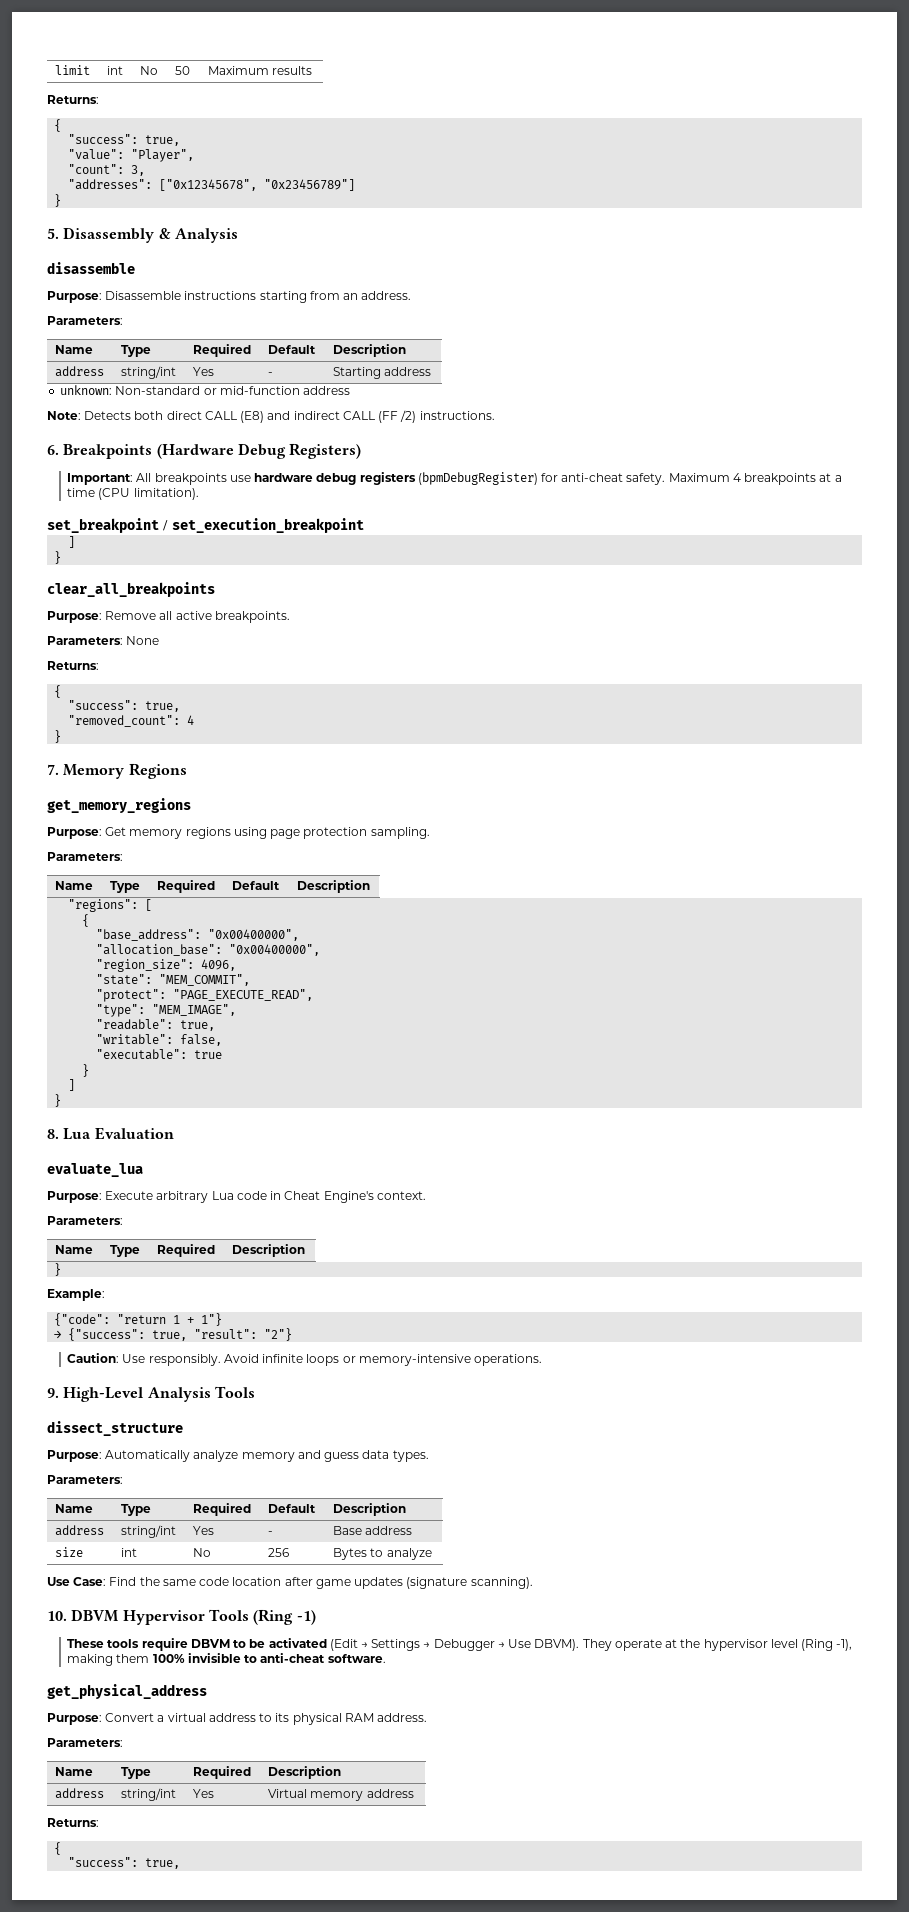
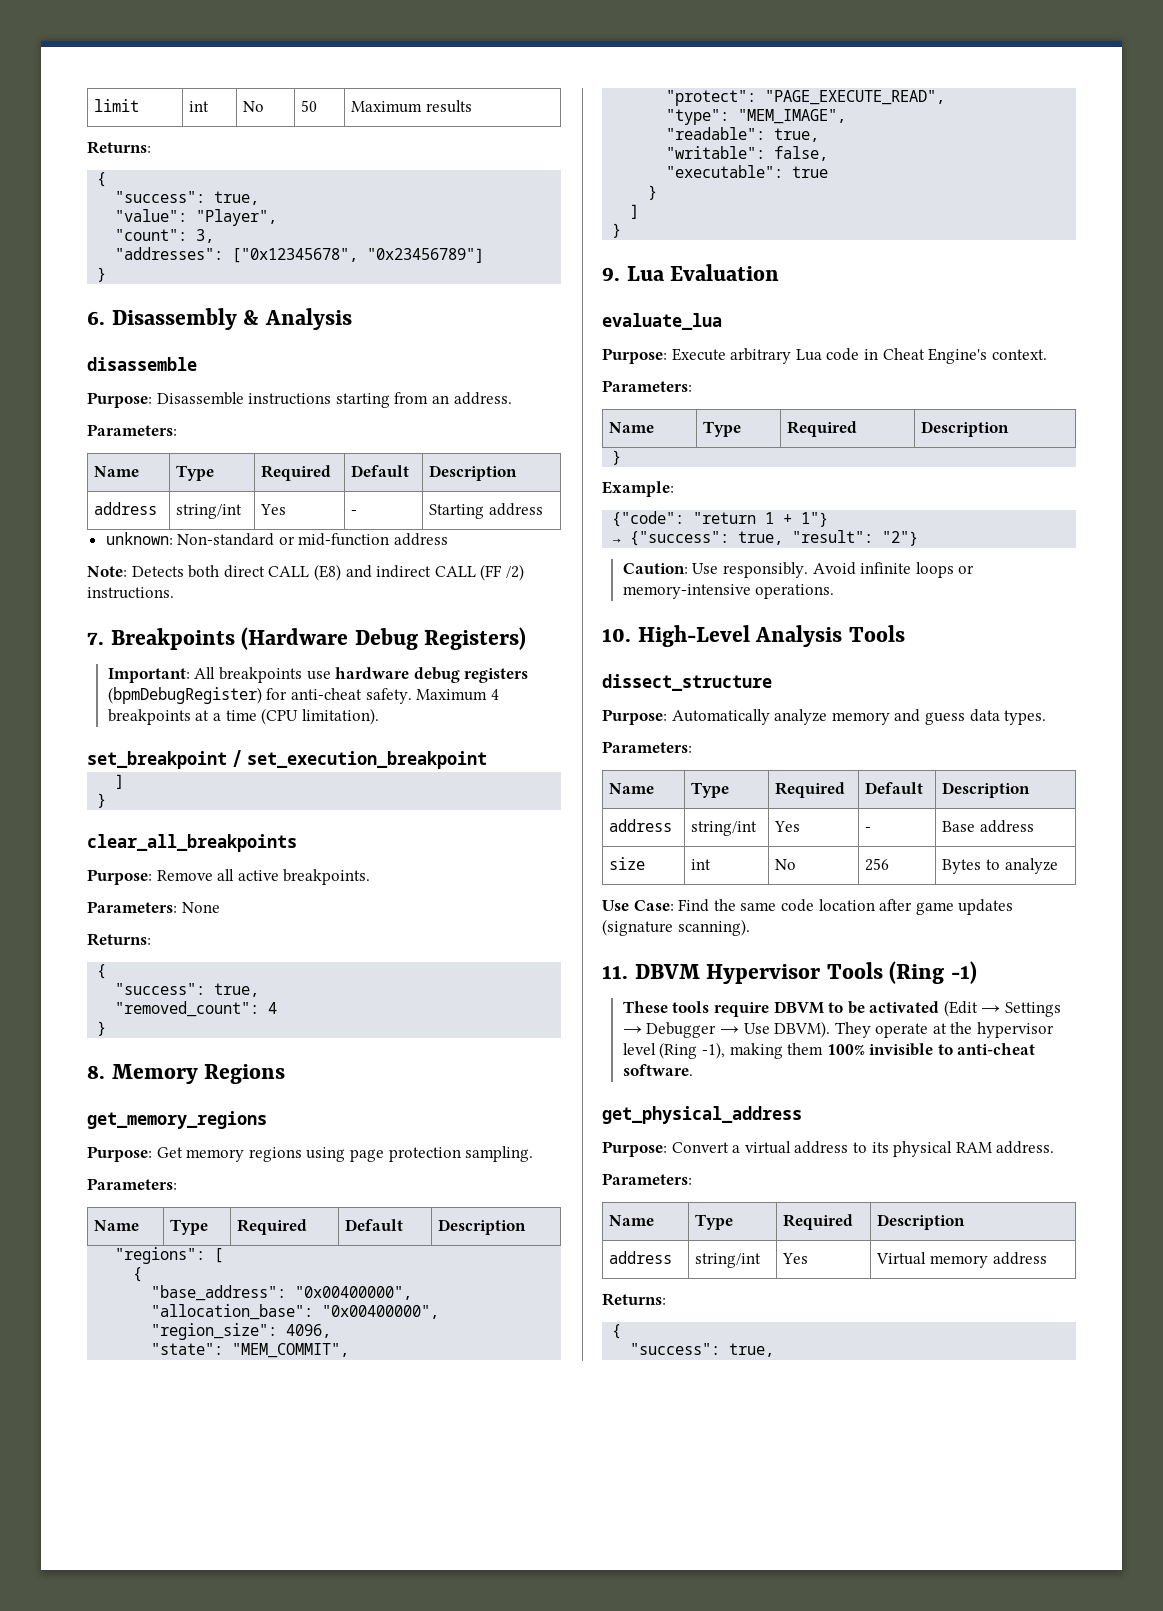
- 5. Disassembly & Analysis
+ 6. Disassembly & Analysis
- 6. Breakpoints (Hardware Debug Registers)
+ 7. Breakpoints (Hardware Debug Registers)
- 7. Memory Regions
+ 8. Memory Regions
- 8. Lua Evaluation
+ 9. Lua Evaluation
- 9. High-Level Analysis Tools
+ 10. High-Level Analysis Tools
- 10. DBVM Hypervisor Tools (Ring -1)
+ 11. DBVM Hypervisor Tools (Ring -1)

